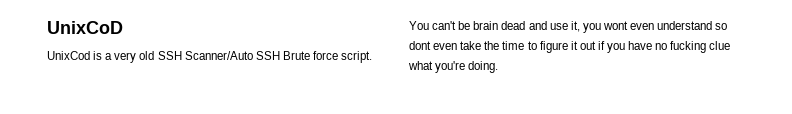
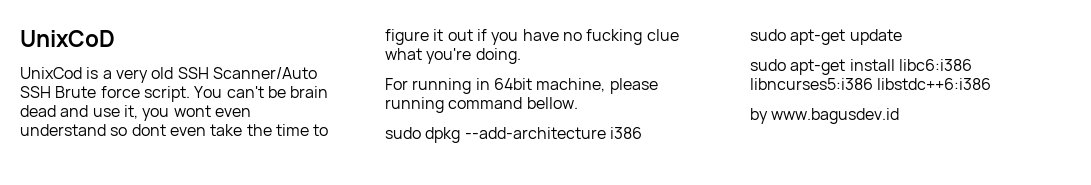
+ For running in 64bit machine, please running command bellow.
+ sudo dpkg --add-architecture i386
+ sudo apt-get update
+ sudo apt-get install libc6:i386 libncurses5:i386 libstdc++6:i386
+ by www.bagusdev.id

